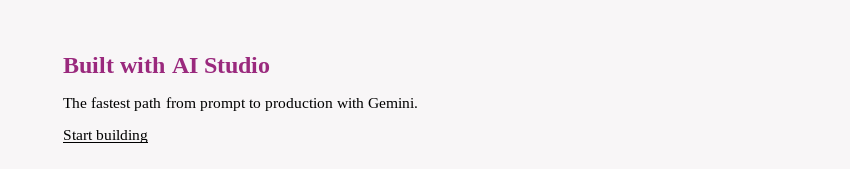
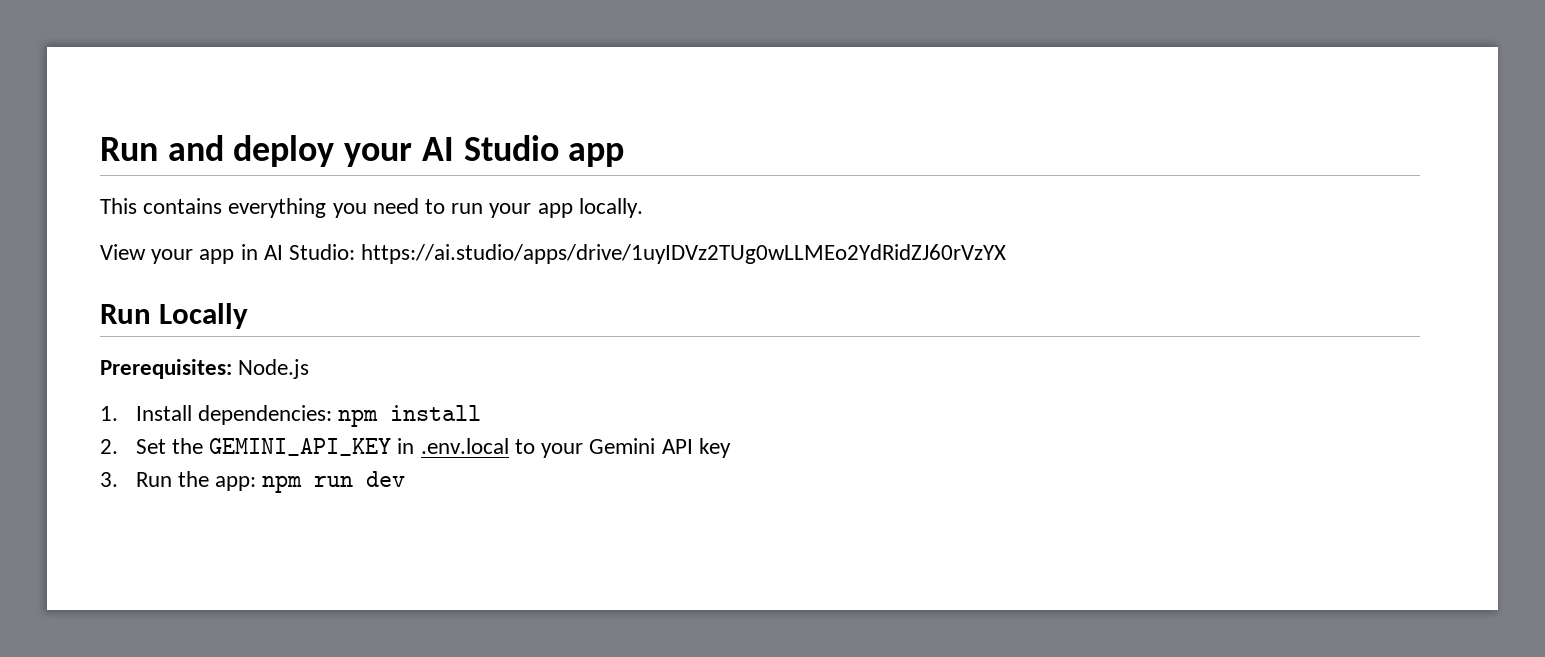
- Built with AI Studio
- The fastest path from prompt to production with Gemini.
- Start building
+ Run and deploy your AI Studio app
+ This contains everything you need to run your app locally.
+ View your app in AI Studio: https://ai.studio/apps/drive/1uyIDVz2TUg0wLLMEo2YdRidZJ60rVzYX
+ Run Locally
+ Prerequisites: Node.js
+ 1. Install dependencies: npm install
+ 2. Set the GEMINI_API_KEY in .env.local to your Gemini API key
+ 3. Run the app: npm run dev

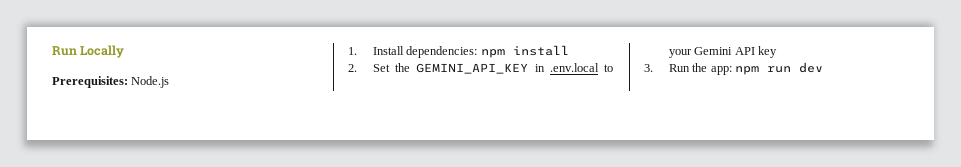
- Run and deploy your AI Studio app
- This contains everything you need to run your app locally.
- View your app in AI Studio: https://ai.studio/apps/drive/1uyIDVz2TUg0wLLMEo2YdRidZJ60rVzYX

